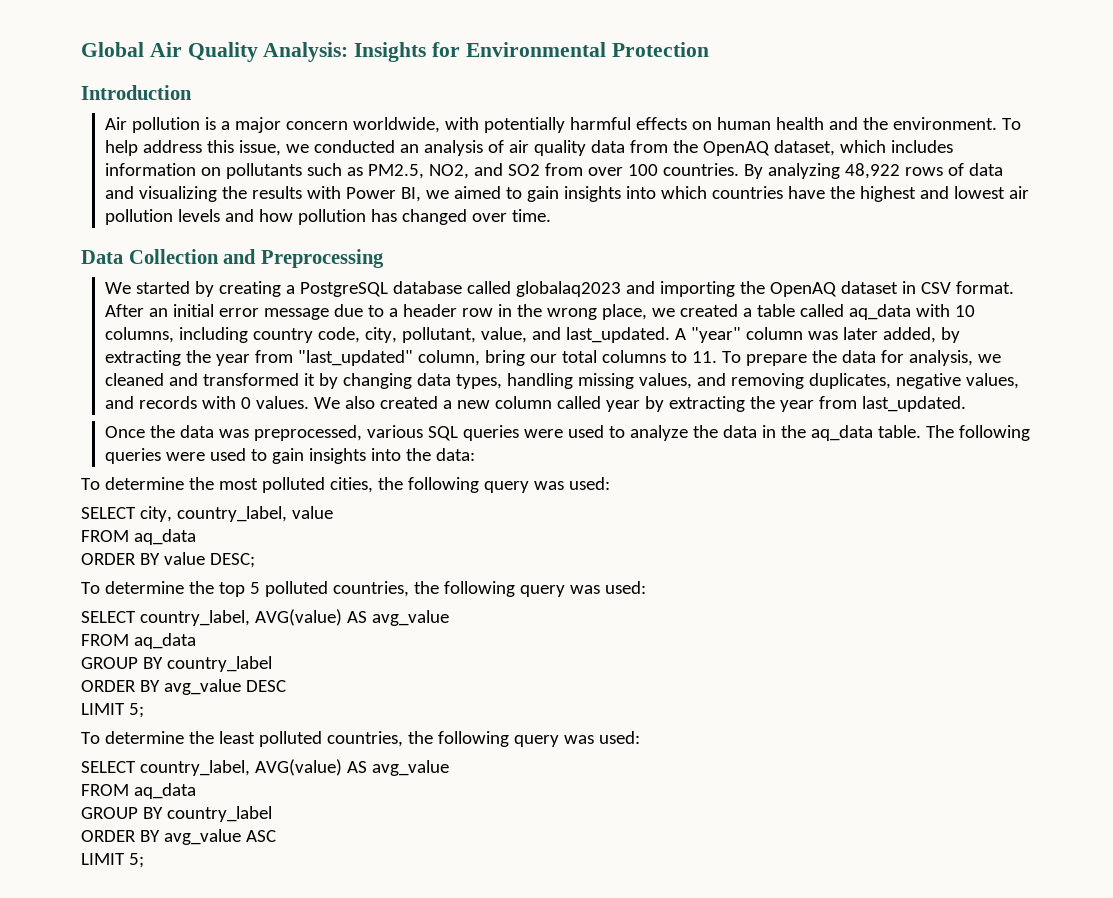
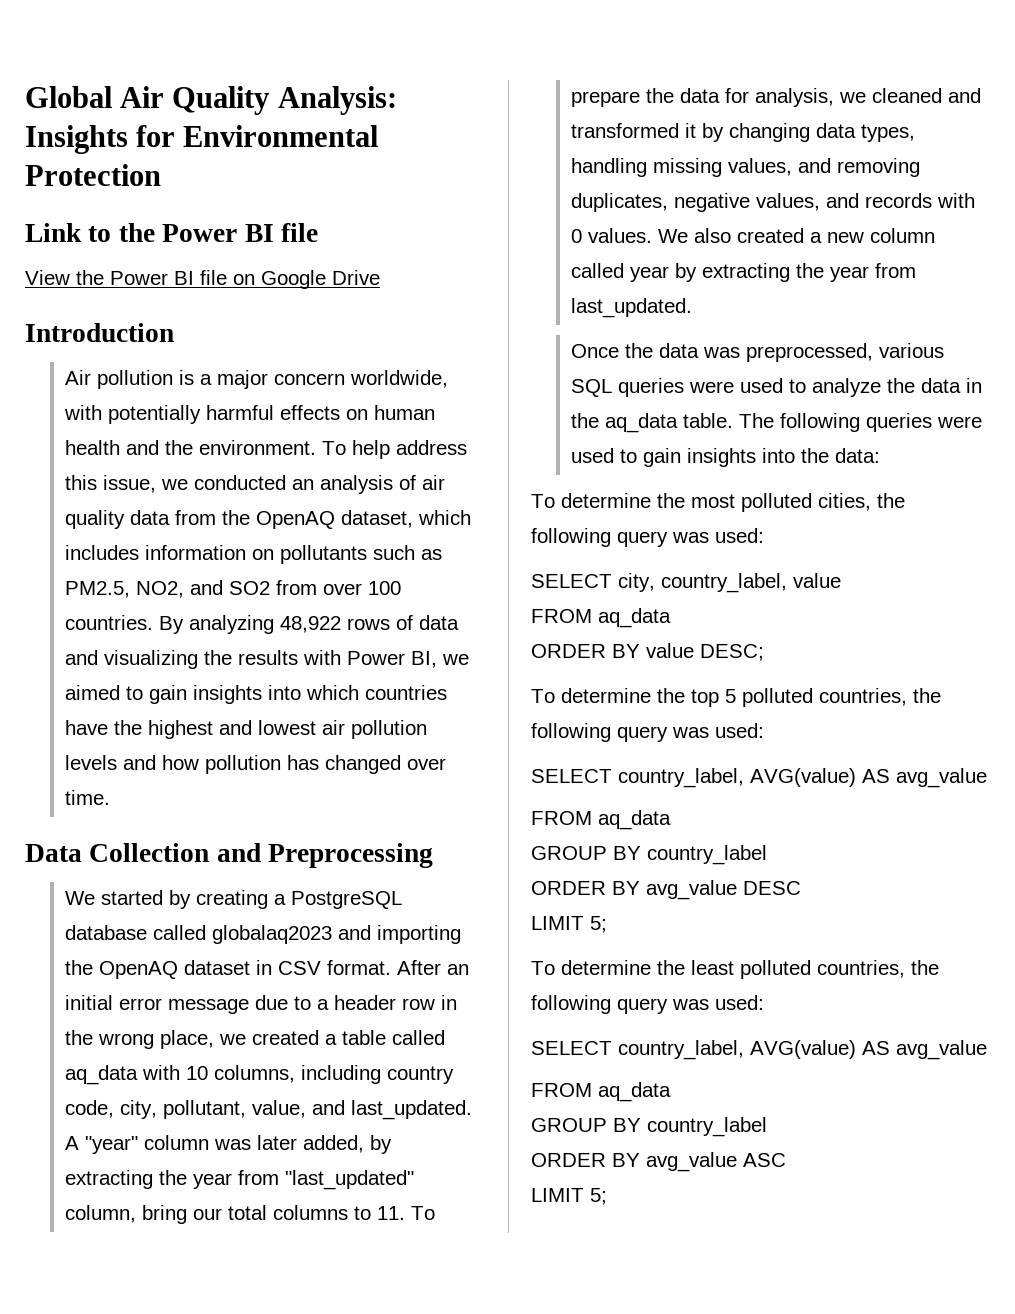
+ Link to the Power BI file
+ View the Power BI file on Google Drive

